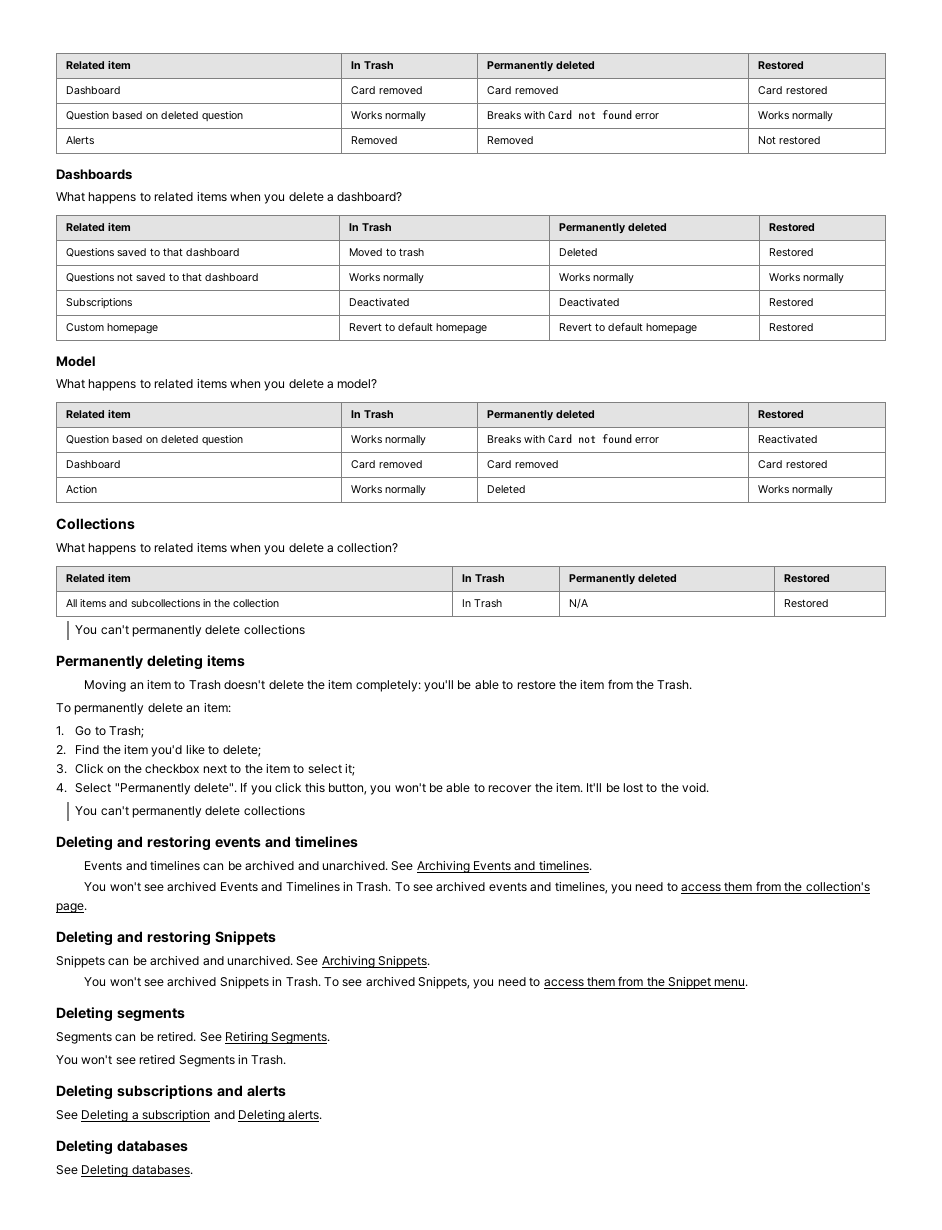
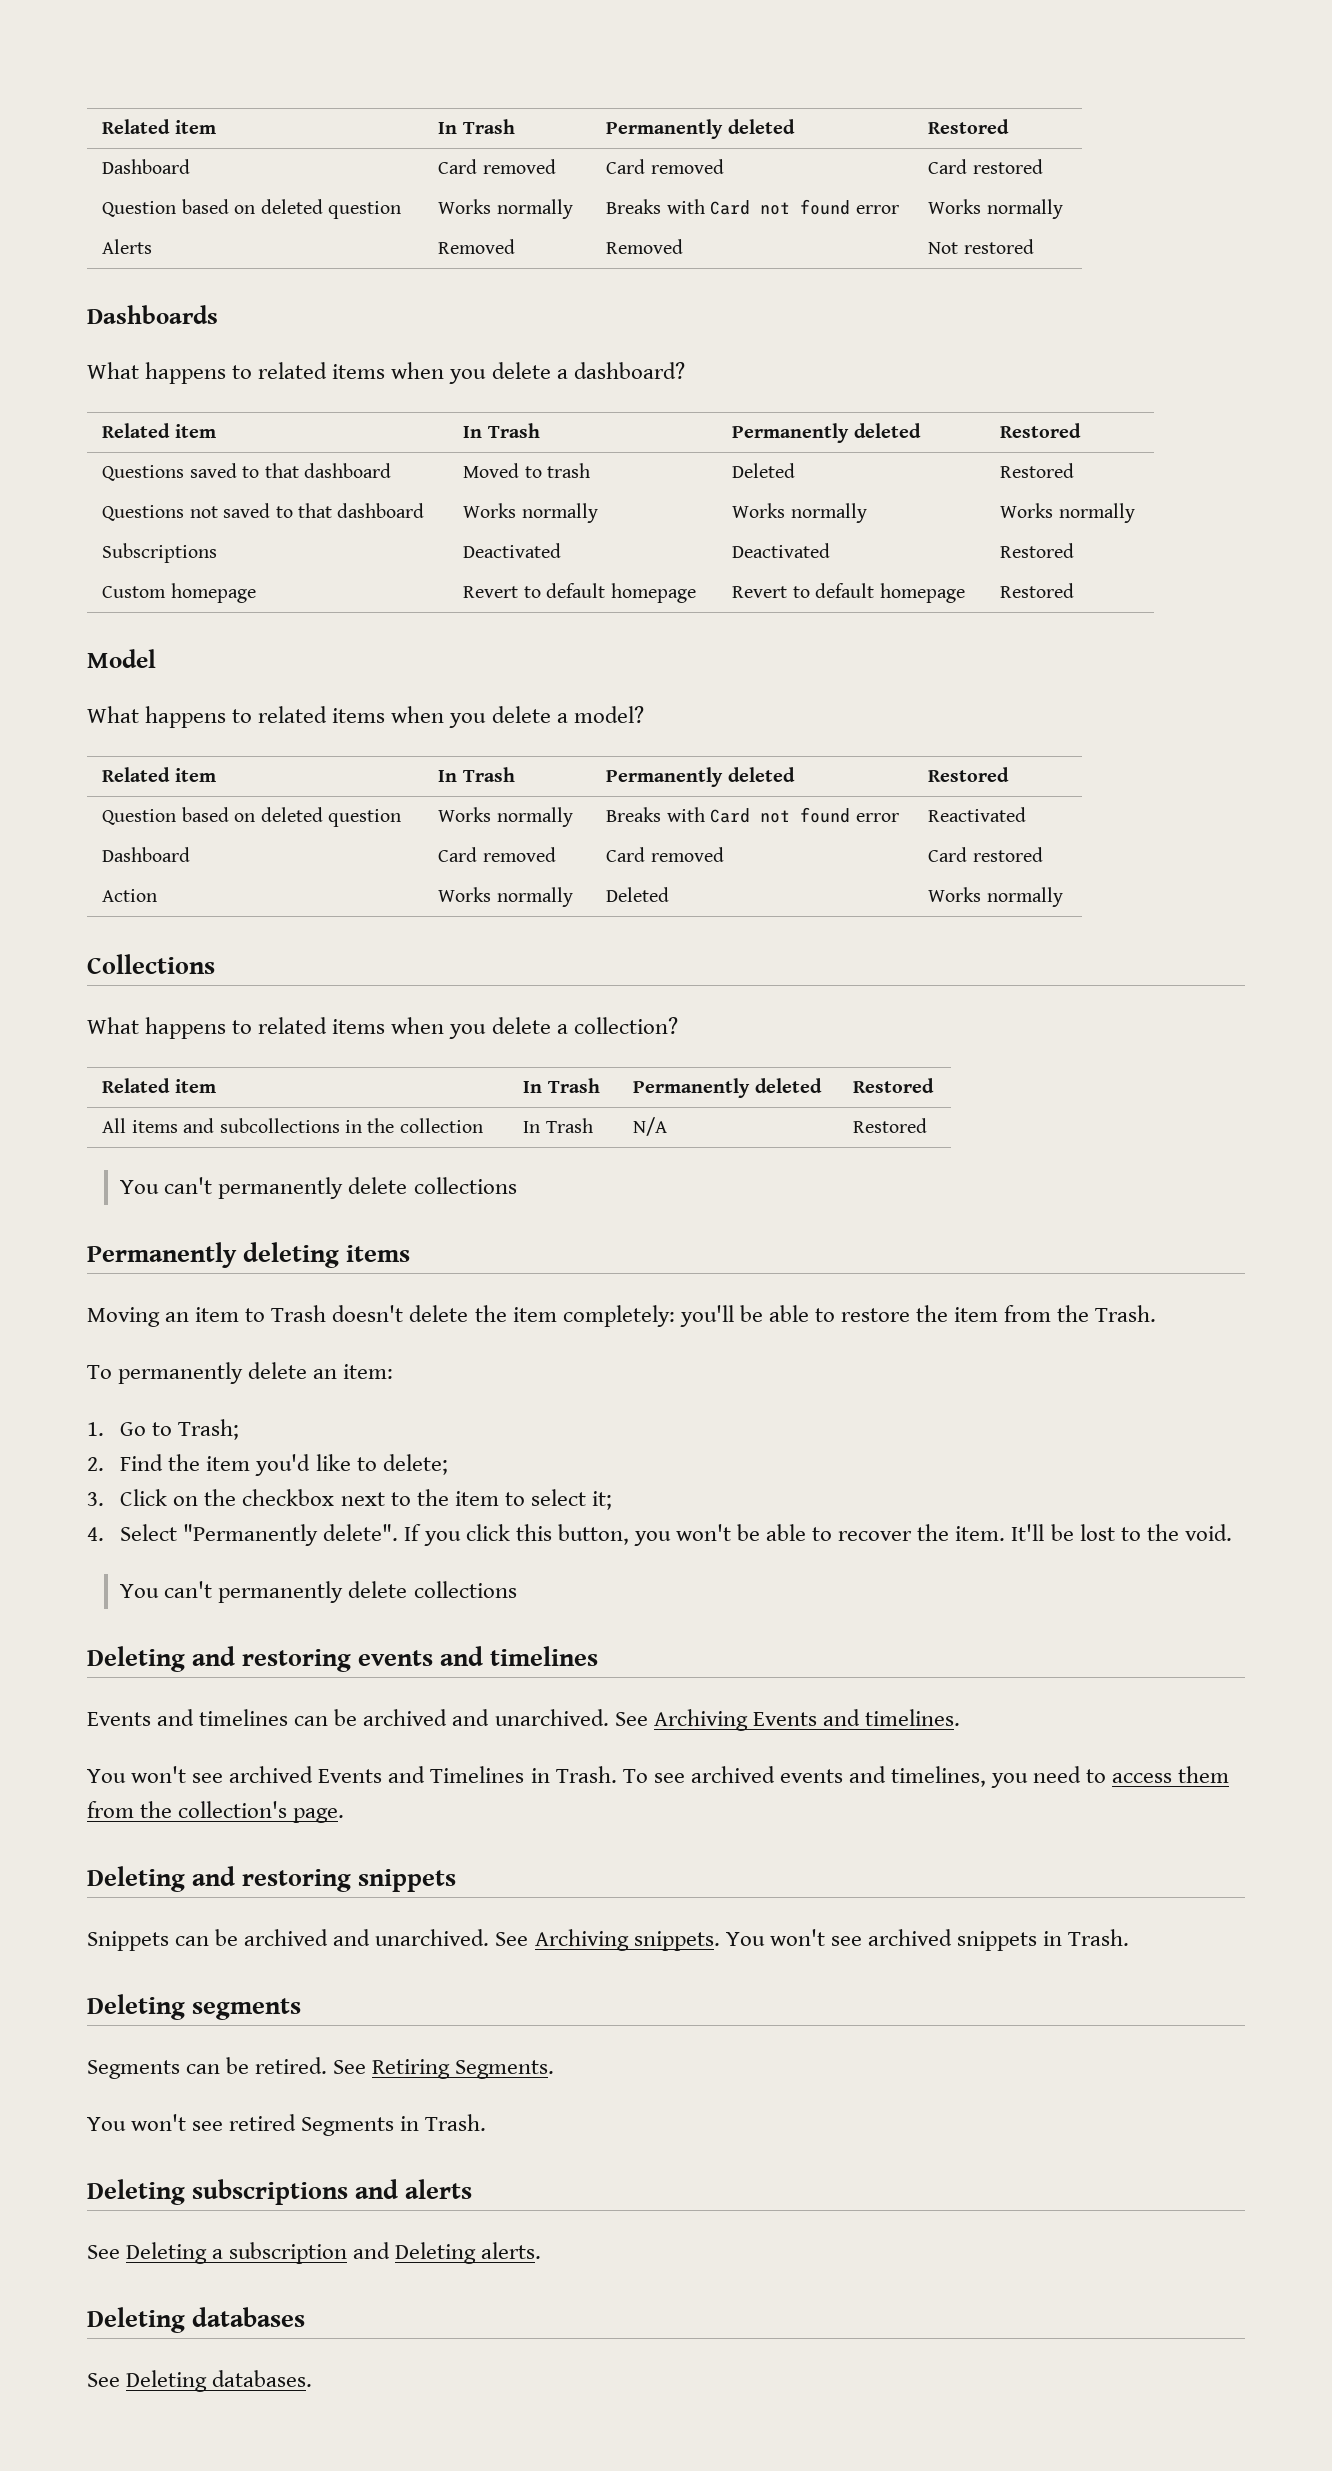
- Deleting and restoring Snippets
+ Deleting and restoring snippets
- See Archiving Snippets.
- You won't see archived Snippets in Trash. To see archived Snippets, you need to access them from the Snippet menu.
+ See Archiving snippets. You won't see archived snippets in Trash.

